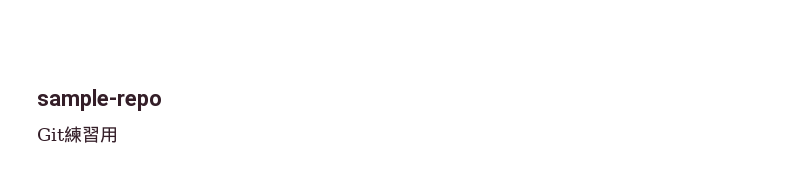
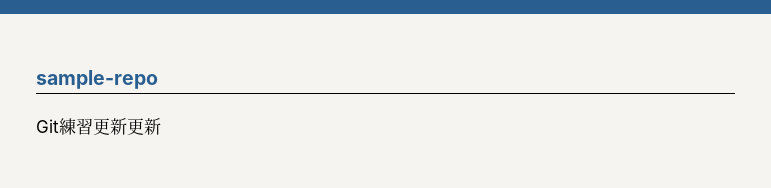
- Git練習用
+ Git練習更新更新

